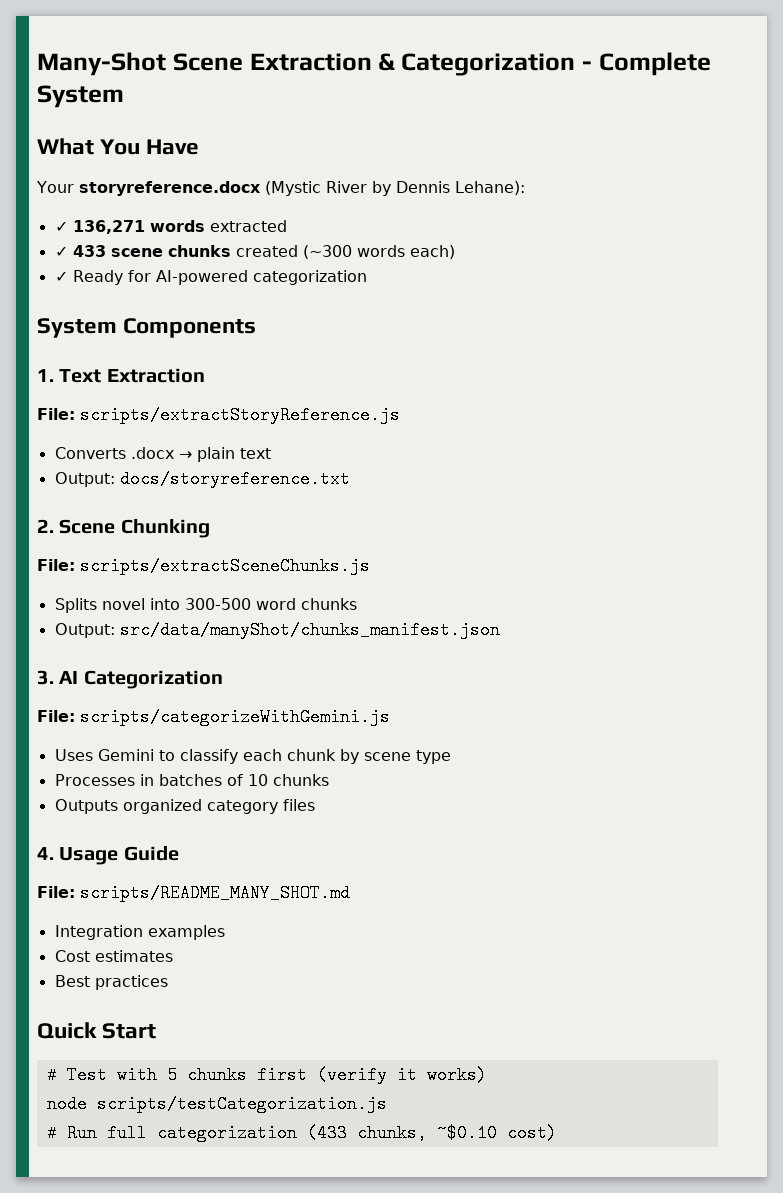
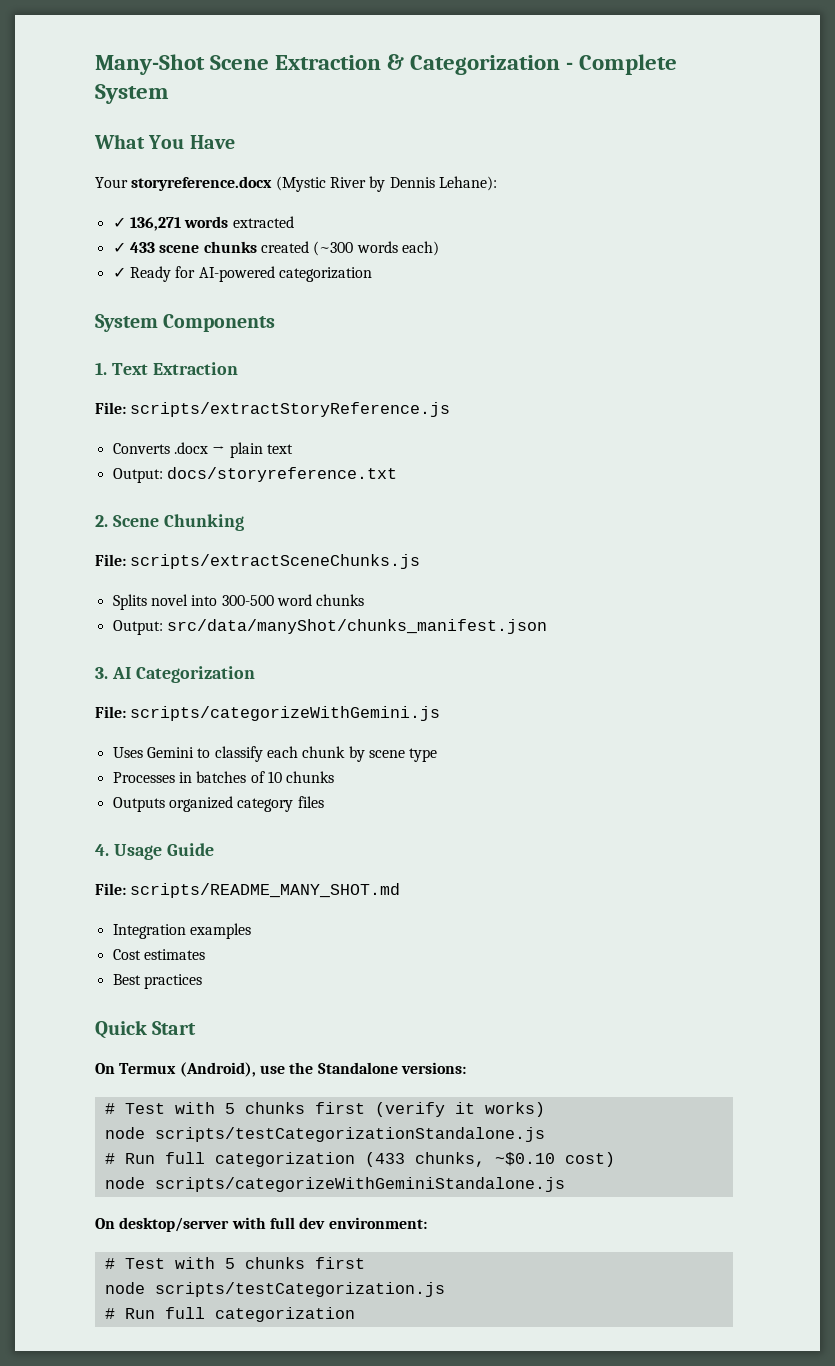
+ On Termux (Android), use the Standalone versions:
- node scripts/testCategorization.js
+ node scripts/testCategorizationStandalone.js
+ node scripts/categorizeWithGeminiStandalone.js
+ On desktop/server with full dev environment:
+ # Test with 5 chunks first
+ node scripts/testCategorization.js
+ # Run full categorization

